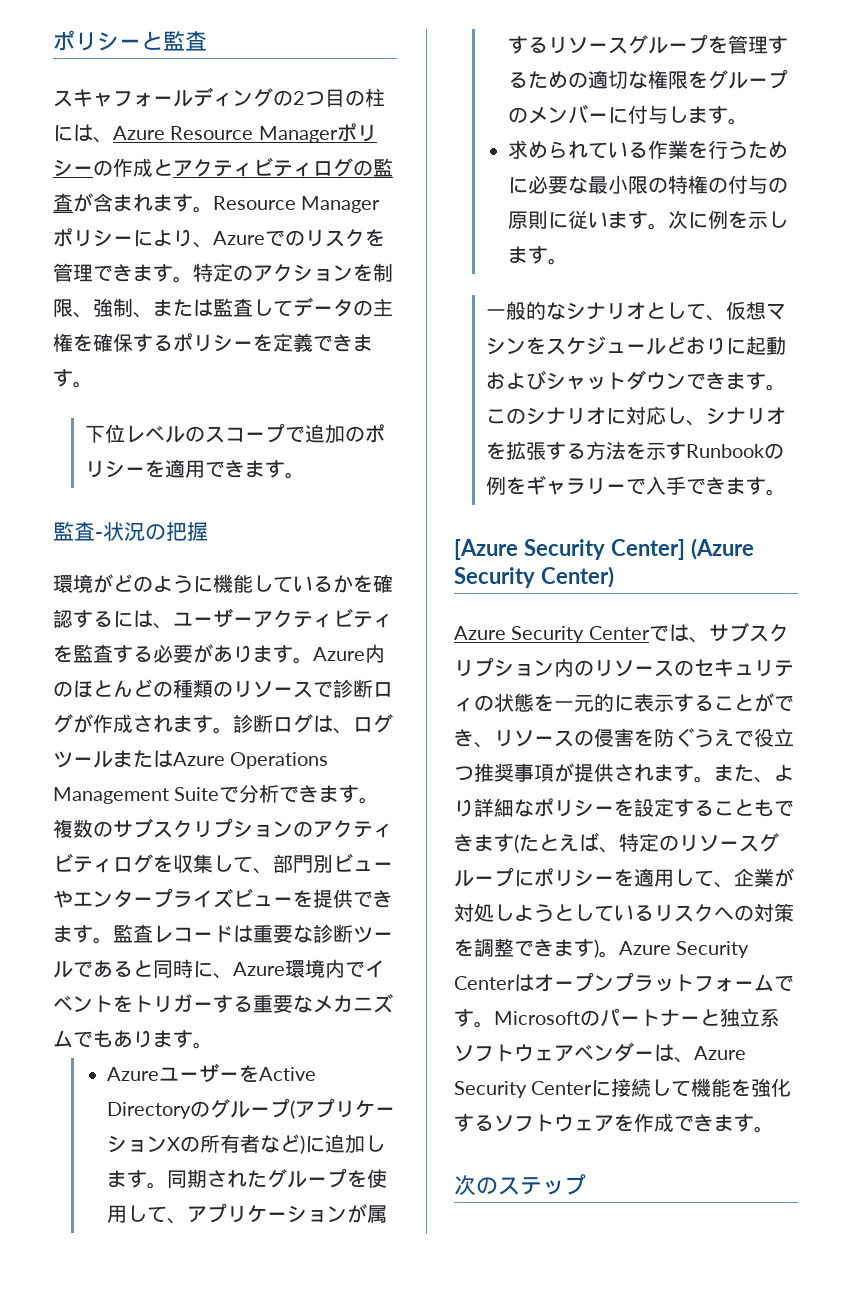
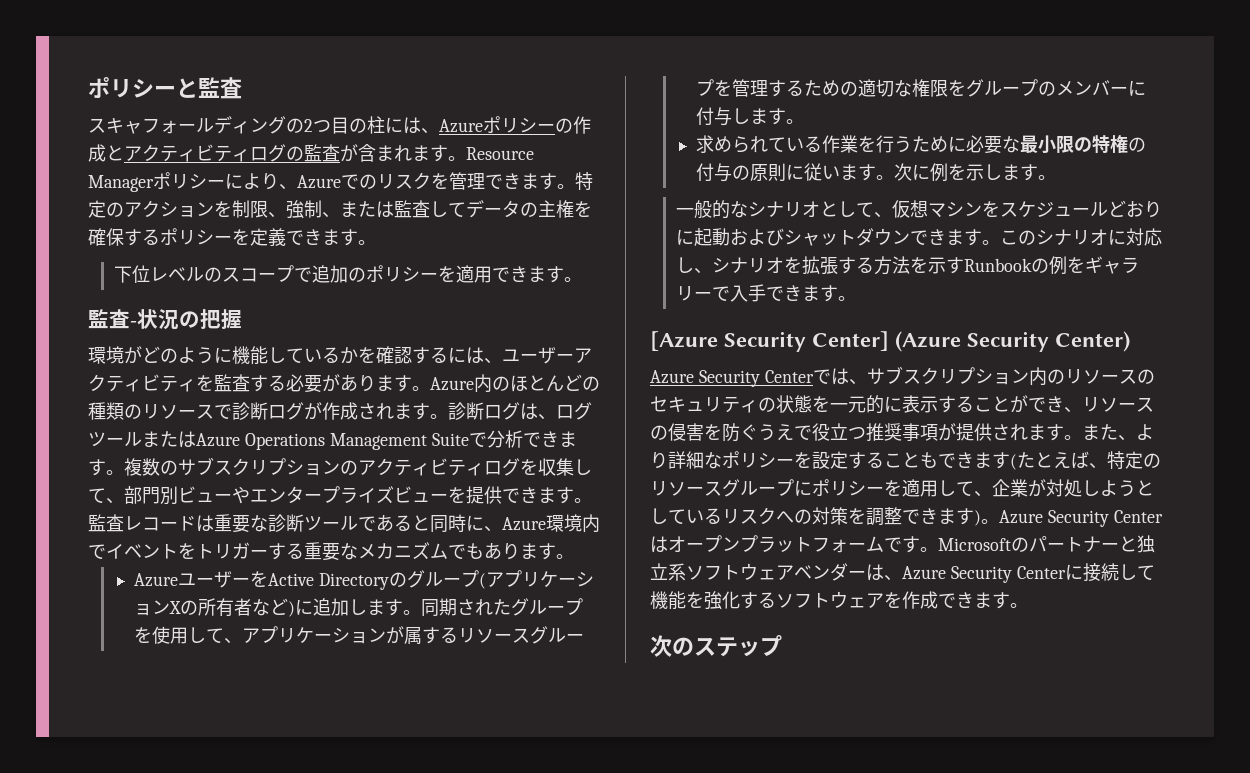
- スキャフォールディングの2つ目の柱には、Azure Resource Managerポリシーの作成とアクティビティログの監査が含まれます。
+ スキャフォールディングの2つ目の柱には、Azureポリシーの作成とアクティビティログの監査が含まれます。

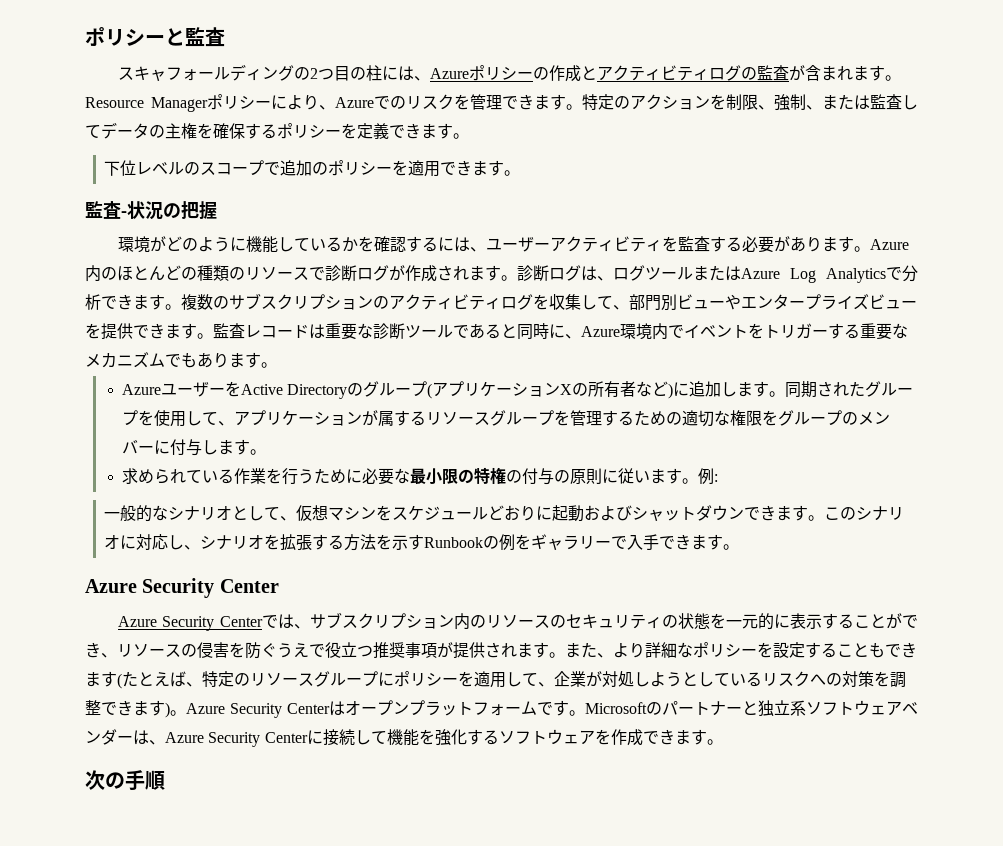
- 診断ログは、ログツールまたはAzure Operations Management Suiteで分析できます。
+ 診断ログは、ログツールまたはAzure Log Analyticsで分析できます。
- 次に例を示します。
+ 例:
  このシナリオに対応し、シナリオを拡張する方法を示すRunbookの例をギャラリーで入手できます。
- [Azure Security Center] (Azure Security Center)
+ Azure Security Center
- 次のステップ
+ 次の手順

